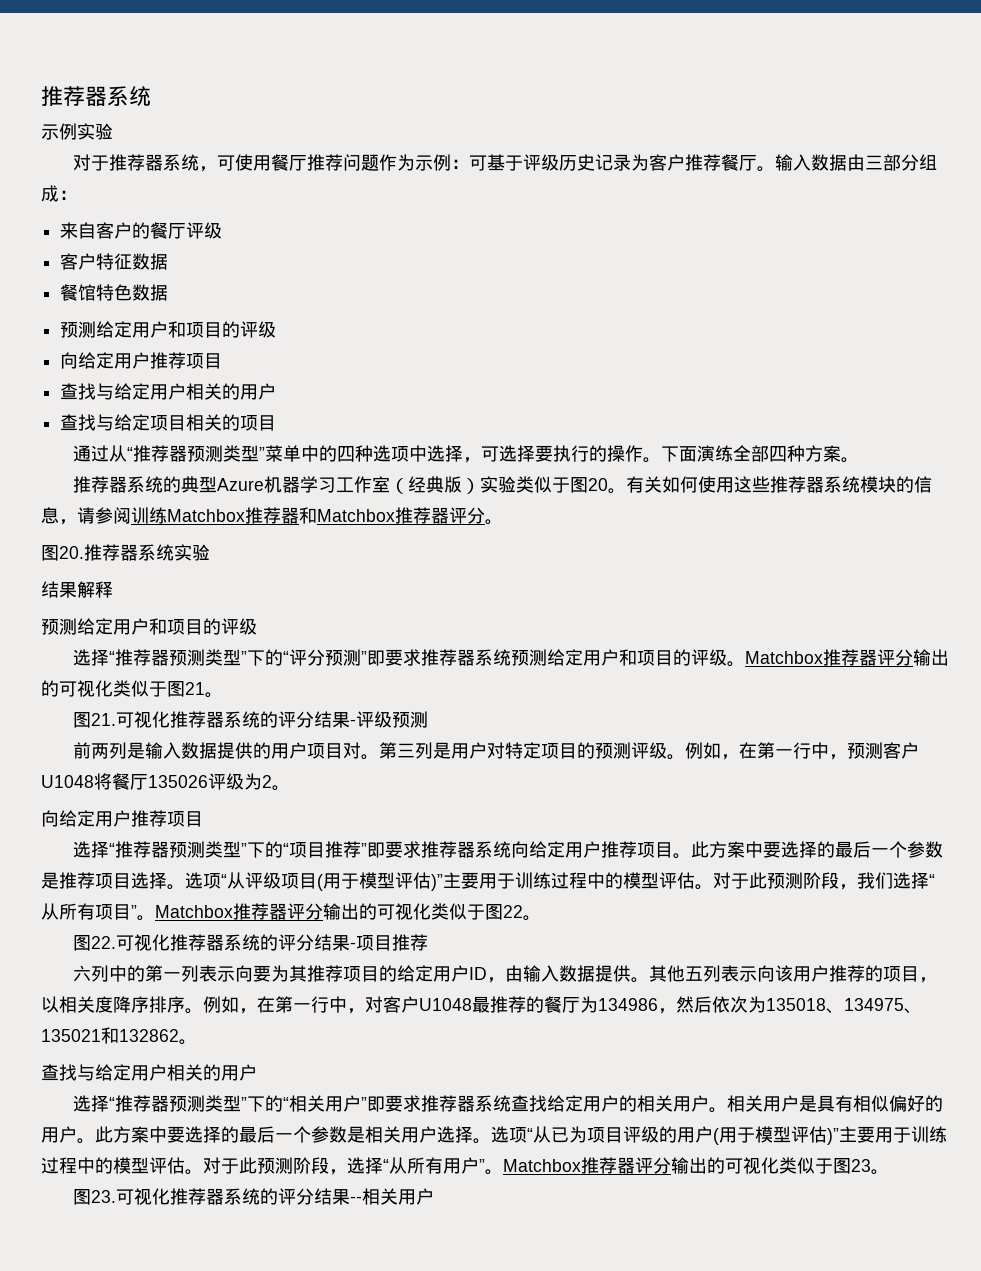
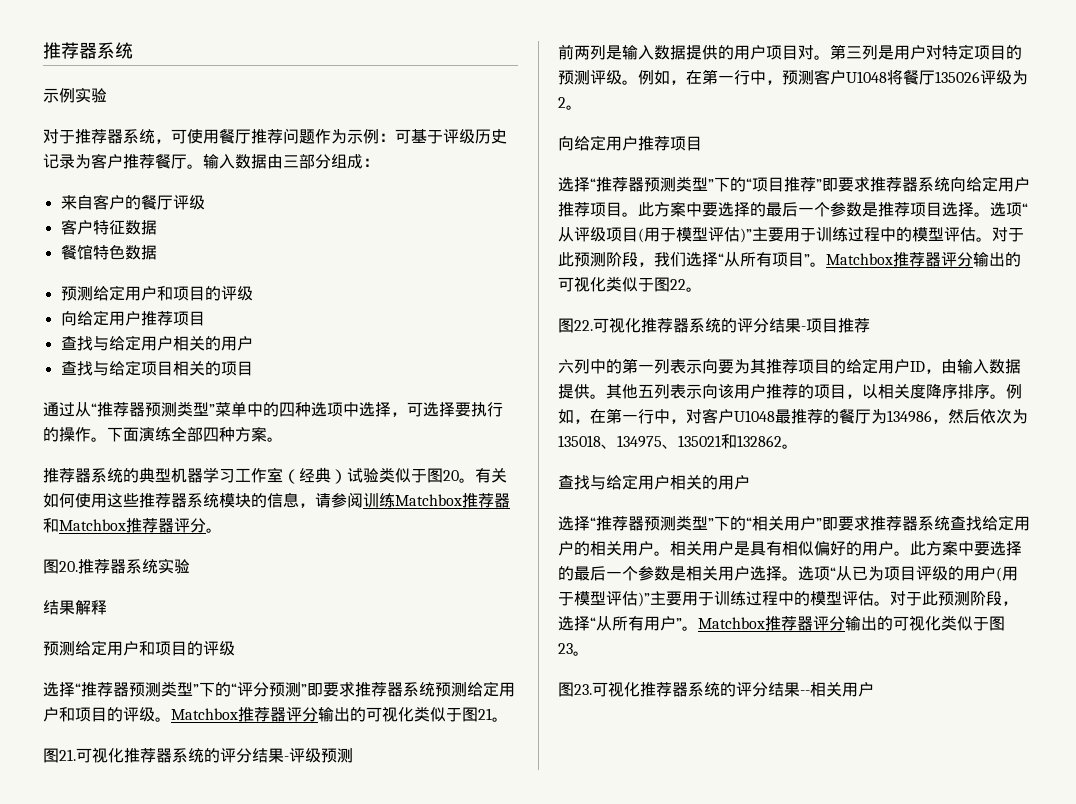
- 推荐器系统的典型Azure机器学习工作室（经典版）实验类似于图20。
+ 推荐器系统的典型机器学习工作室（经典）试验类似于图20。

